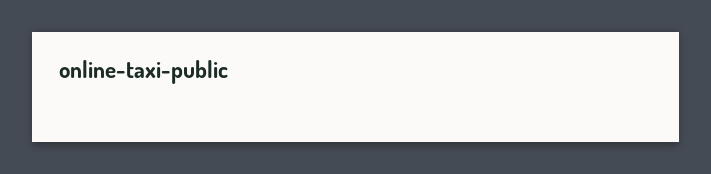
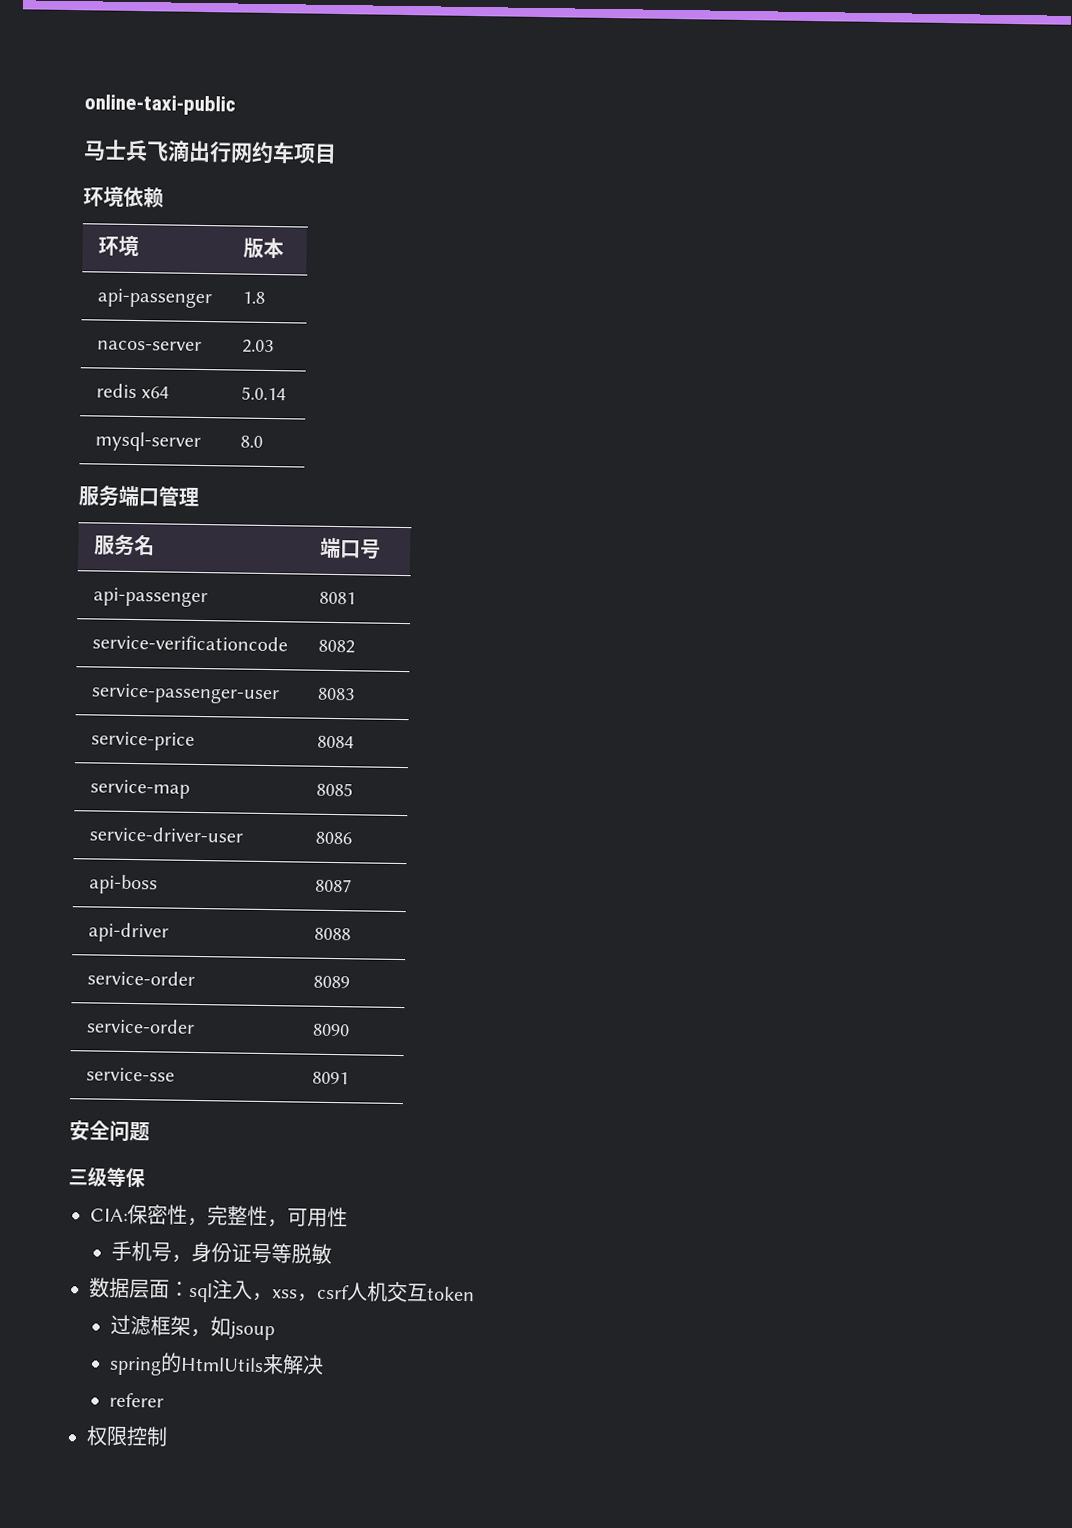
+ 马士兵飞滴出行网约车项目
+ 环境依赖
+ 环境 | 版本
+ api-passenger | 1.8
+ nacos-server | 2.03
+ redis x64 | 5.0.14
+ mysql-server | 8.0
+ 服务端口管理
+ 服务名 | 端口号
+ api-passenger | 8081
+ service-verificationcode | 8082
+ service-passenger-user | 8083
+ service-price | 8084
+ service-map | 8085
+ service-driver-user | 8086
+ api-boss | 8087
+ api-driver | 8088
+ service-order | 8089
+ service-order | 8090
+ service-sse | 8091
+ 安全问题
+ 三级等保
+ CIA:保密性，完整性，可用性
+ 手机号，身份证号等脱敏
+ 数据层面：sql注入，xss，csrf人机交互token
+ 过滤框架，如jsoup
+ spring的HtmlUtils来解决
+ referer
+ 权限控制

